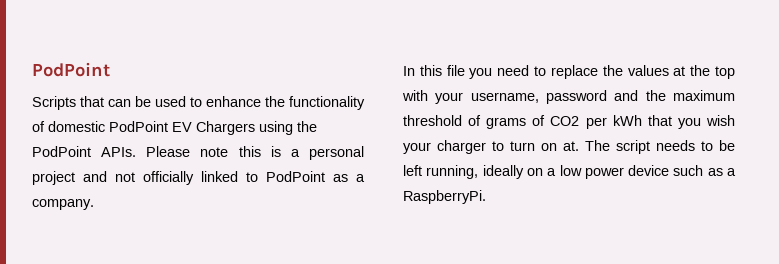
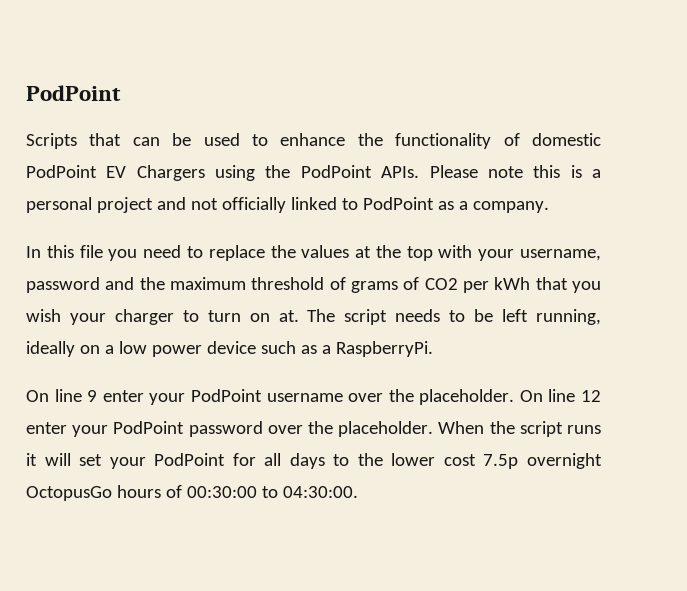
+ On line 9 enter your PodPoint username over the placeholder. On line 12 enter your PodPoint password over the placeholder. When the script runs it will set your PodPoint for all days to the lower cost 7.5p overnight OctopusGo hours of 00:30:00 to 04:30:00.

